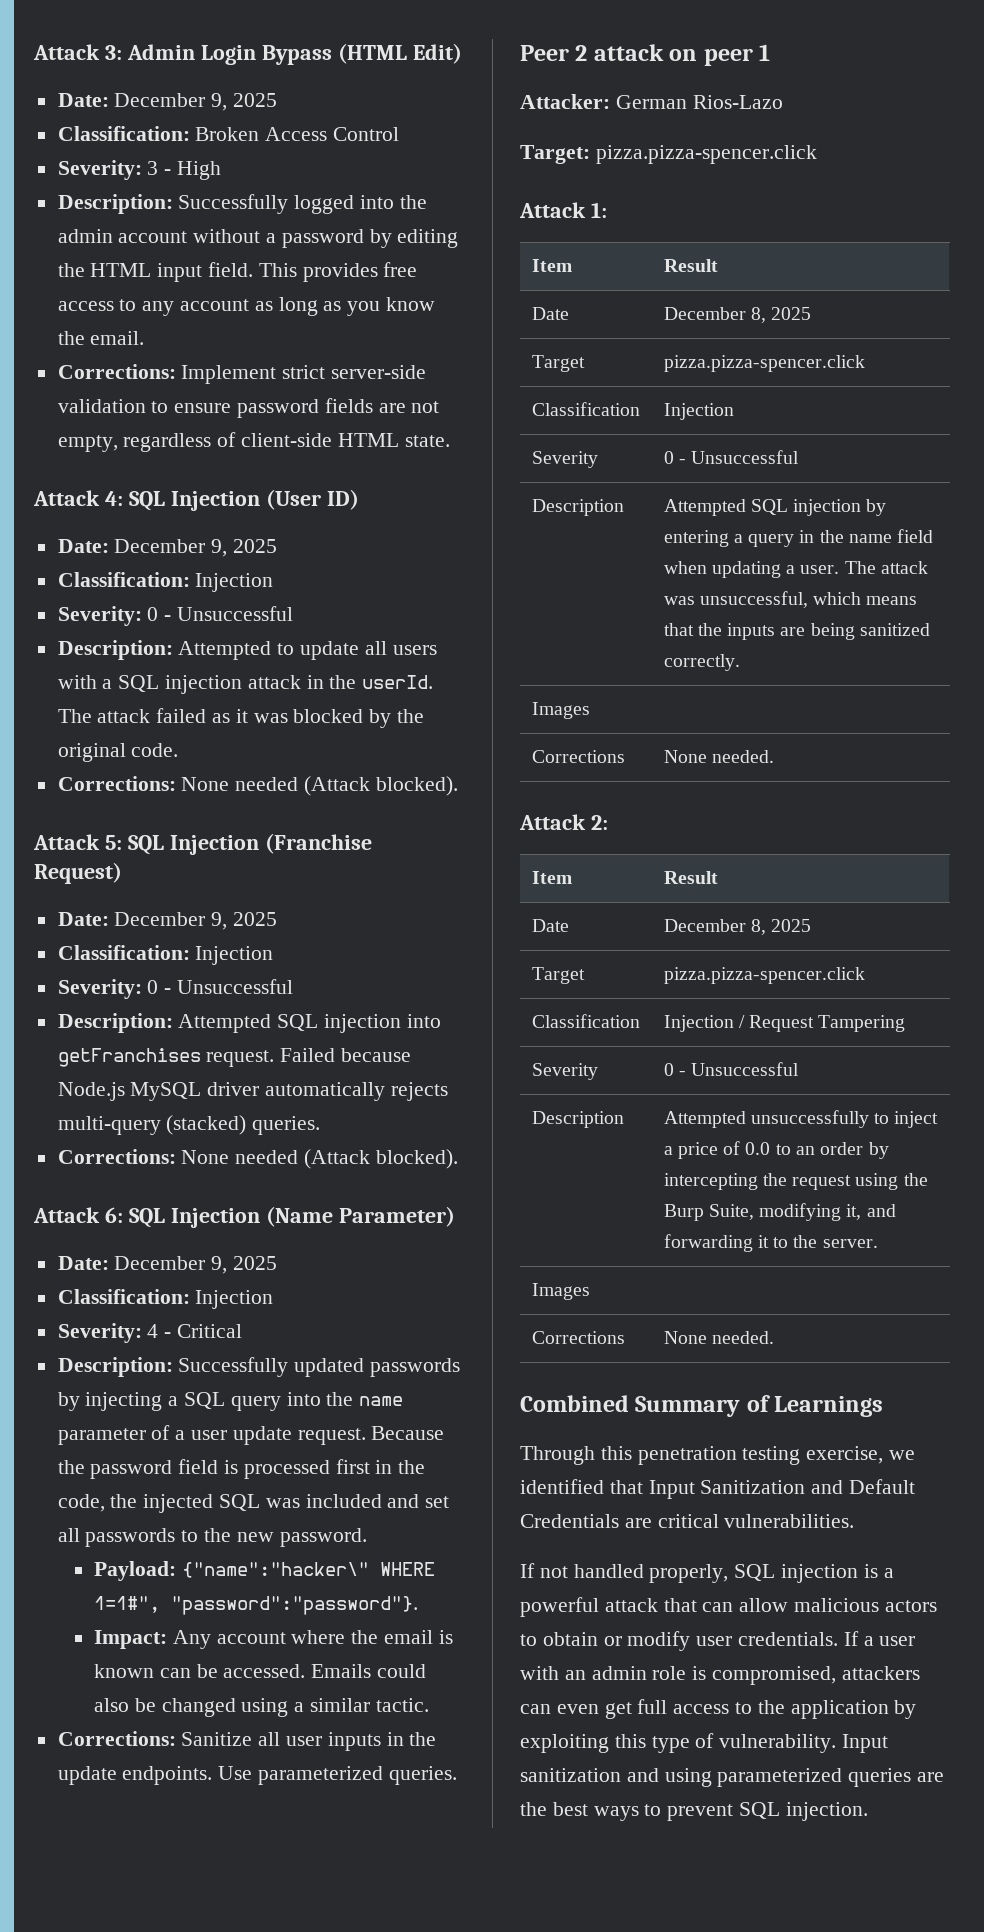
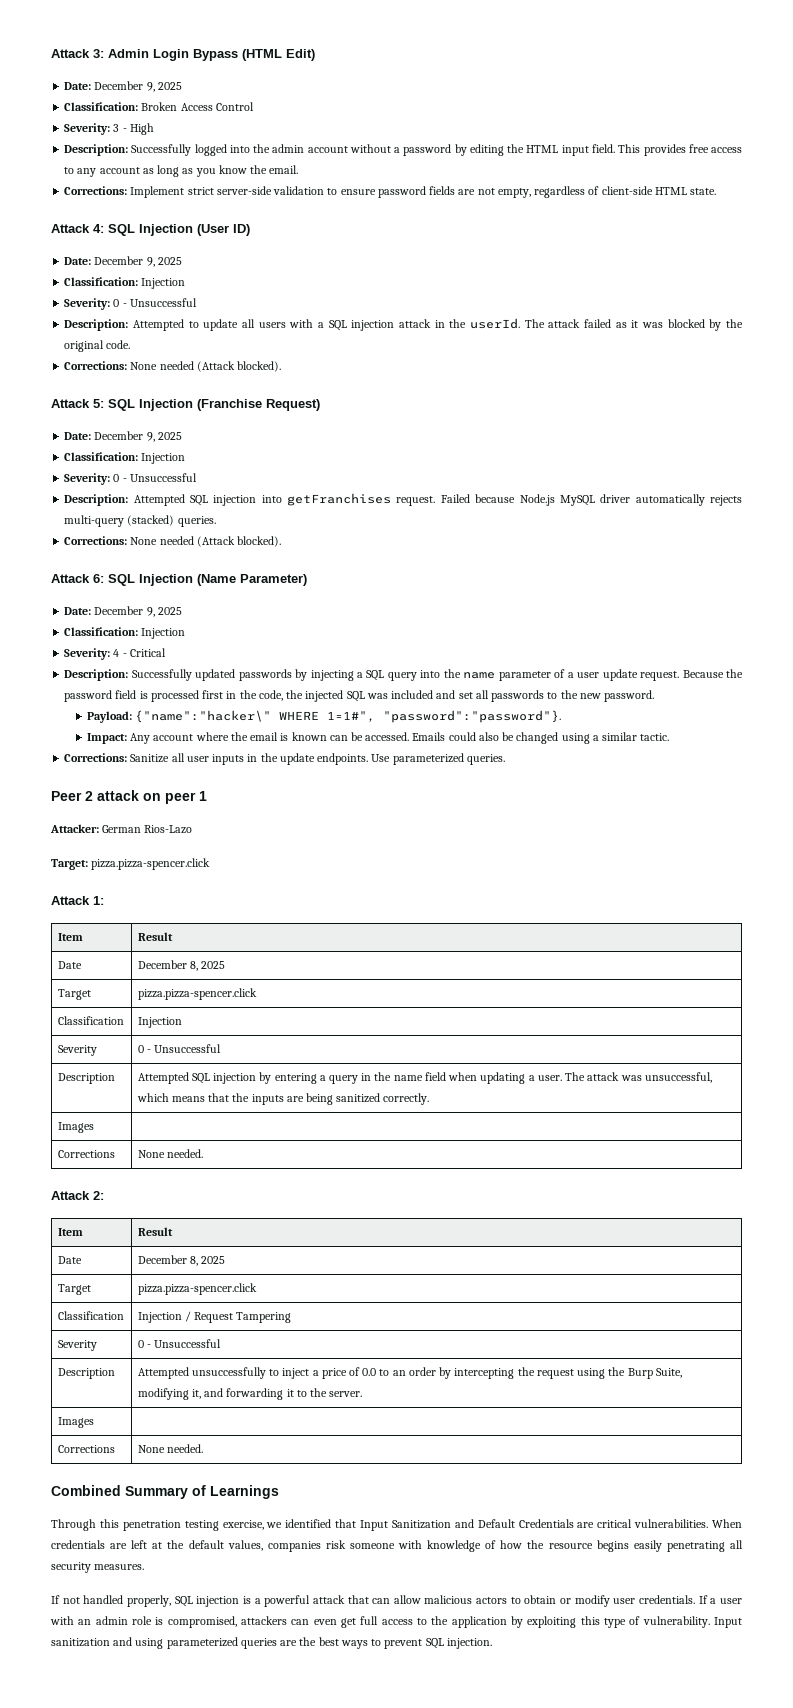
+ When credentials are left at the default values, companies risk someone with knowledge of how the resource begins easily penetrating all security measures.

